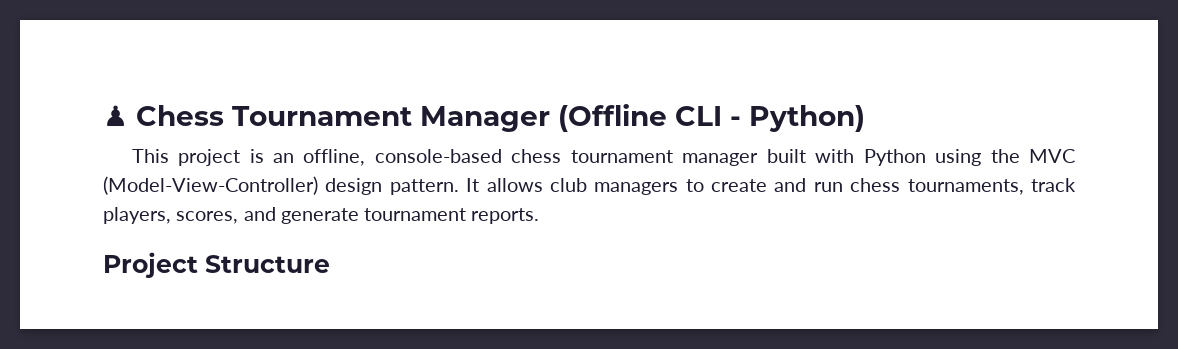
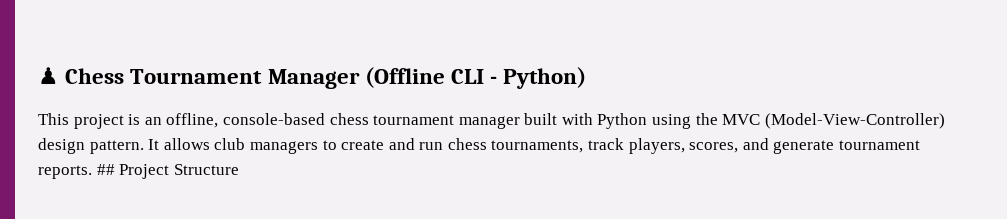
- It allows club managers to create and run chess tournaments, track players, scores, and generate tournament reports.
- Project Structure
+ It allows club managers to create and run chess tournaments, track players, scores, and generate tournament reports. ## Project Structure

